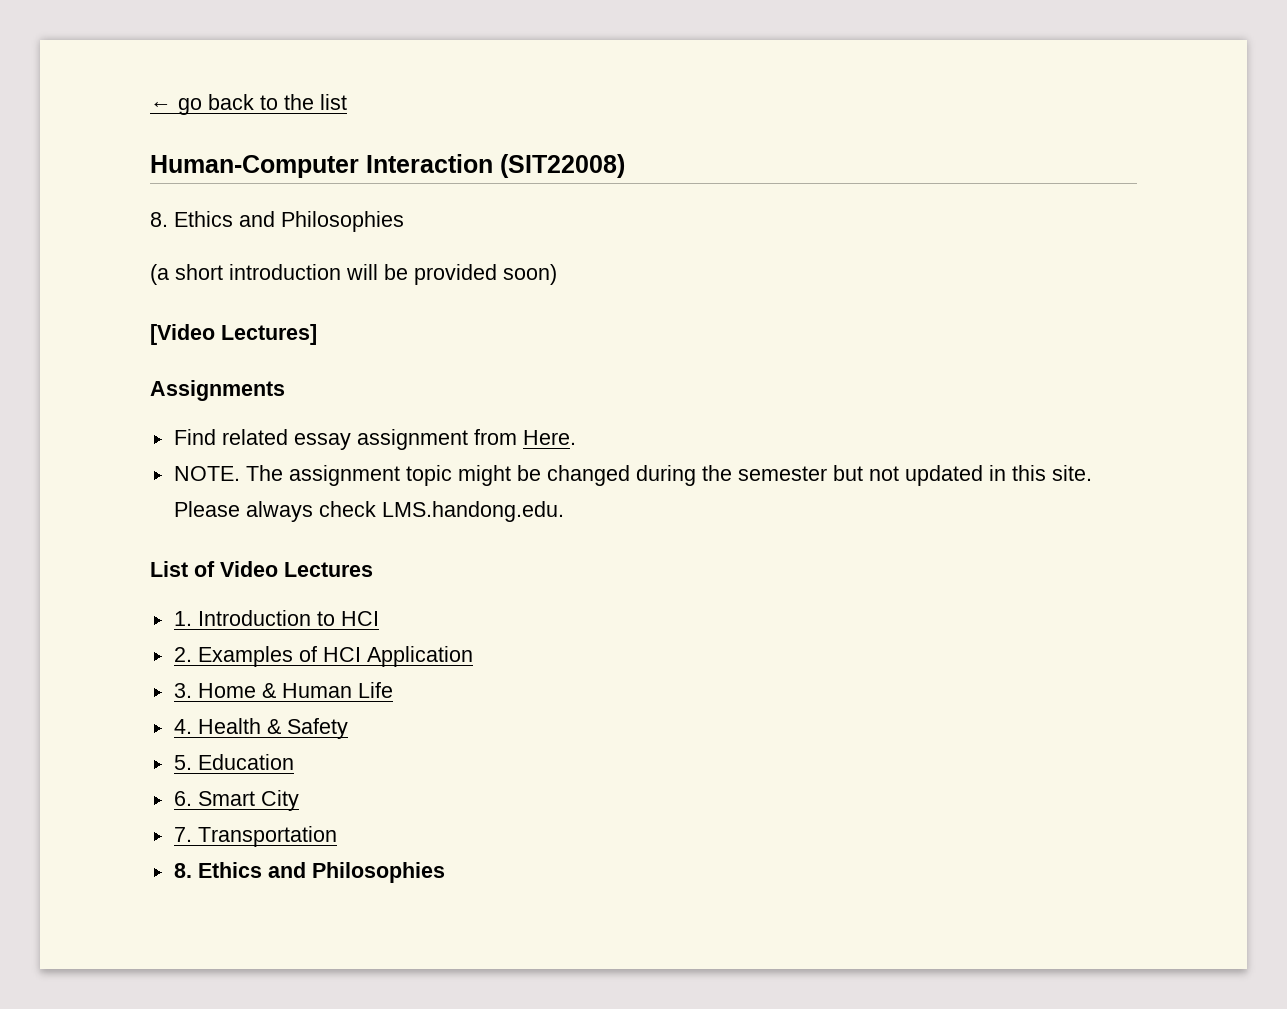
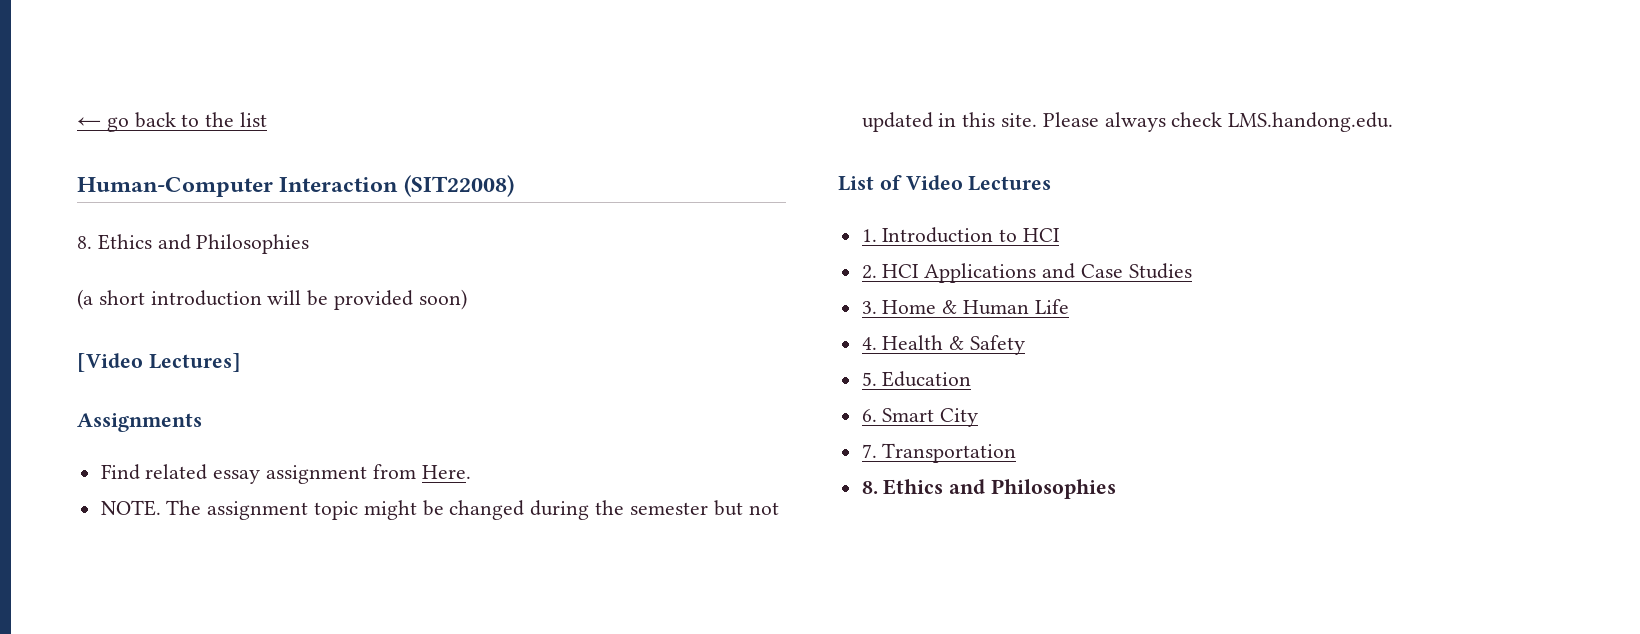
- 2. Examples of HCI Application
+ 2. HCI Applications and Case Studies

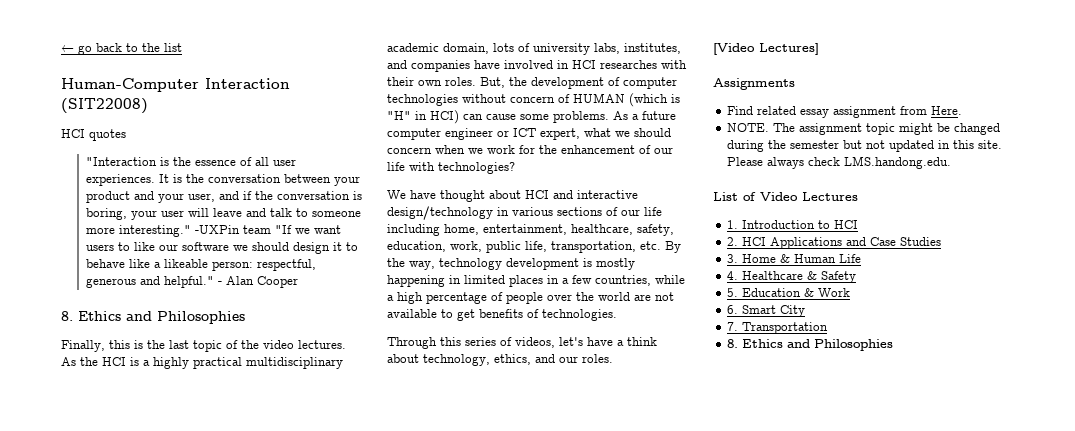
  Human-Computer Interaction (SIT22008)
+ HCI quotes
+ "Interaction is the essence of all user experiences. It is the conversation between your product and your user, and if the conversation is boring, your user will leave and talk to someone more interesting." -UXPin team "If we want users to like our software we should design it to behave like a likeable person: respectful, generous and helpful." - Alan Cooper
  8. Ethics and Philosophies
- (a short introduction will be provided soon)
+ Finally, this is the last topic of the video lectures. As the HCI is a highly practical multidisciplinary academic domain, lots of university labs, institutes, and companies have involved in HCI researches with their own roles. But, the development of computer technologies without concern of HUMAN (which is "H" in HCI) can cause some problems. As a future computer engineer or ICT expert, what we should concern when we work for the enhancement of our life with technologies?
+ We have thought about HCI and interactive design/technology in various sections of our life including home, entertainment, healthcare, safety, education, work, public life, transportation, etc. By the way, technology development is mostly happening in limited places in a few countries, while a high percentage of people over the world are not available to get benefits of technologies.
+ Through this series of videos, let's have a think about technology, ethics, and our roles.
- 4. Health & Safety
+ 4. Healthcare & Safety
- 5. Education
+ 5. Education & Work

